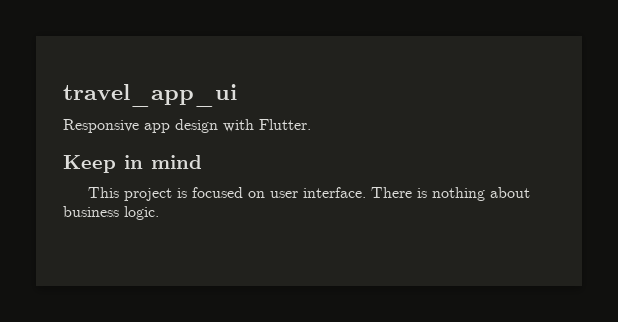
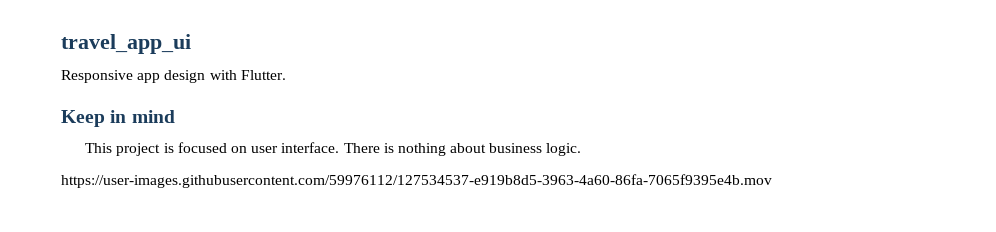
+ https://user-images.githubusercontent.com/59976112/127534537-e919b8d5-3963-4a60-86fa-7065f9395e4b.mov

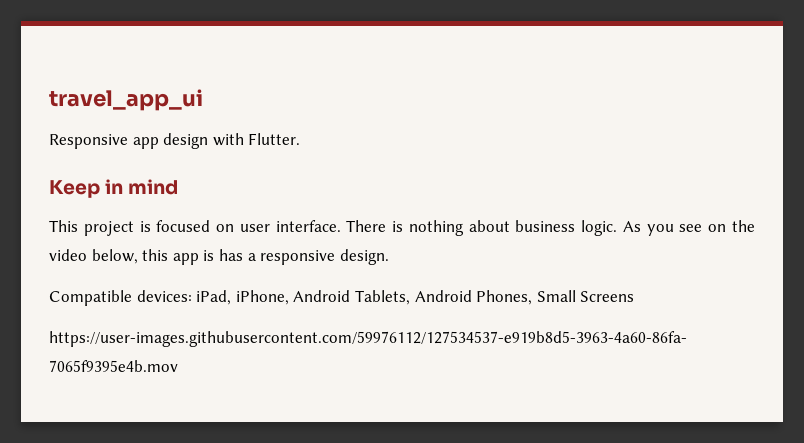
+ As you see on the video below, this app is has a responsive design.
+ Compatible devices: iPad, iPhone, Android Tablets, Android Phones, Small Screens

